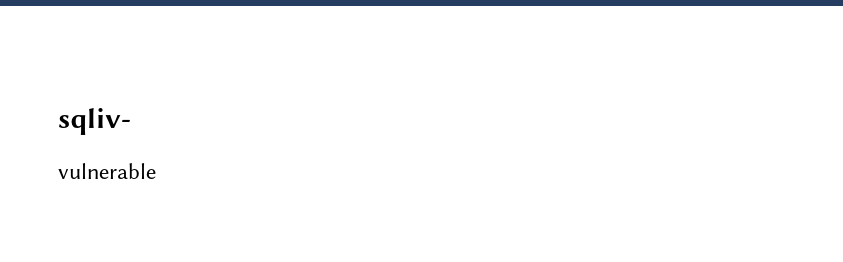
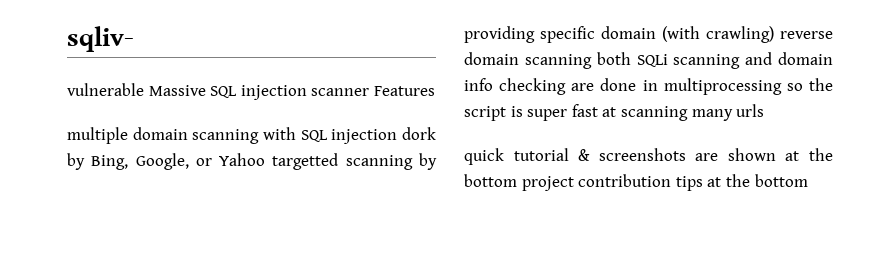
- vulnerable
+ vulnerable Massive SQL injection scanner Features
+ multiple domain scanning with SQL injection dork by Bing, Google, or Yahoo targetted scanning by providing specific domain (with crawling) reverse domain scanning both SQLi scanning and domain info checking are done in multiprocessing so the script is super fast at scanning many urls
+ quick tutorial & screenshots are shown at the bottom project contribution tips at the bottom

